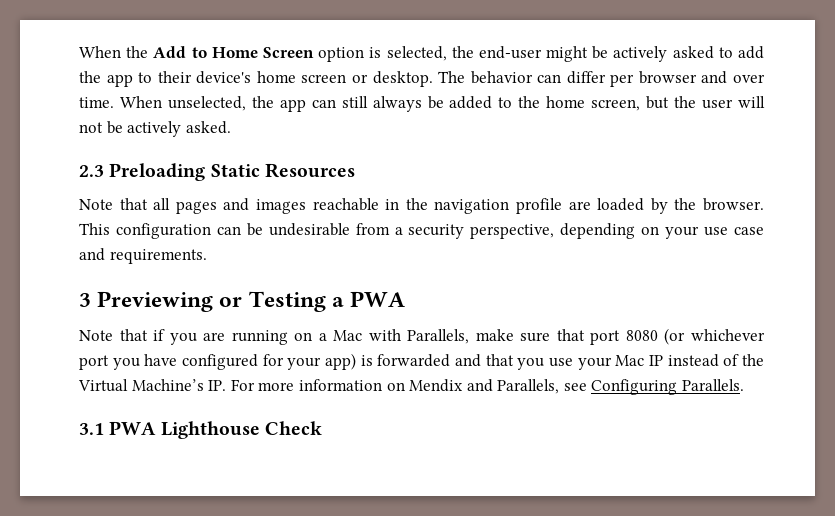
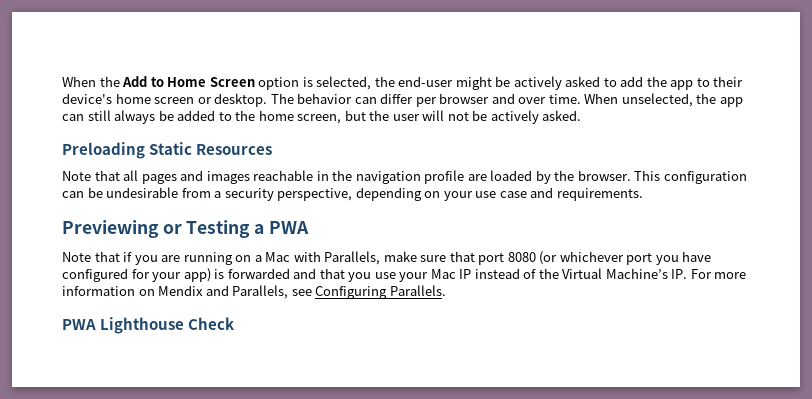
- 2.3 Preloading Static Resources
+ Preloading Static Resources
- 3 Previewing or Testing a PWA
+ Previewing or Testing a PWA
- 3.1 PWA Lighthouse Check
+ PWA Lighthouse Check

